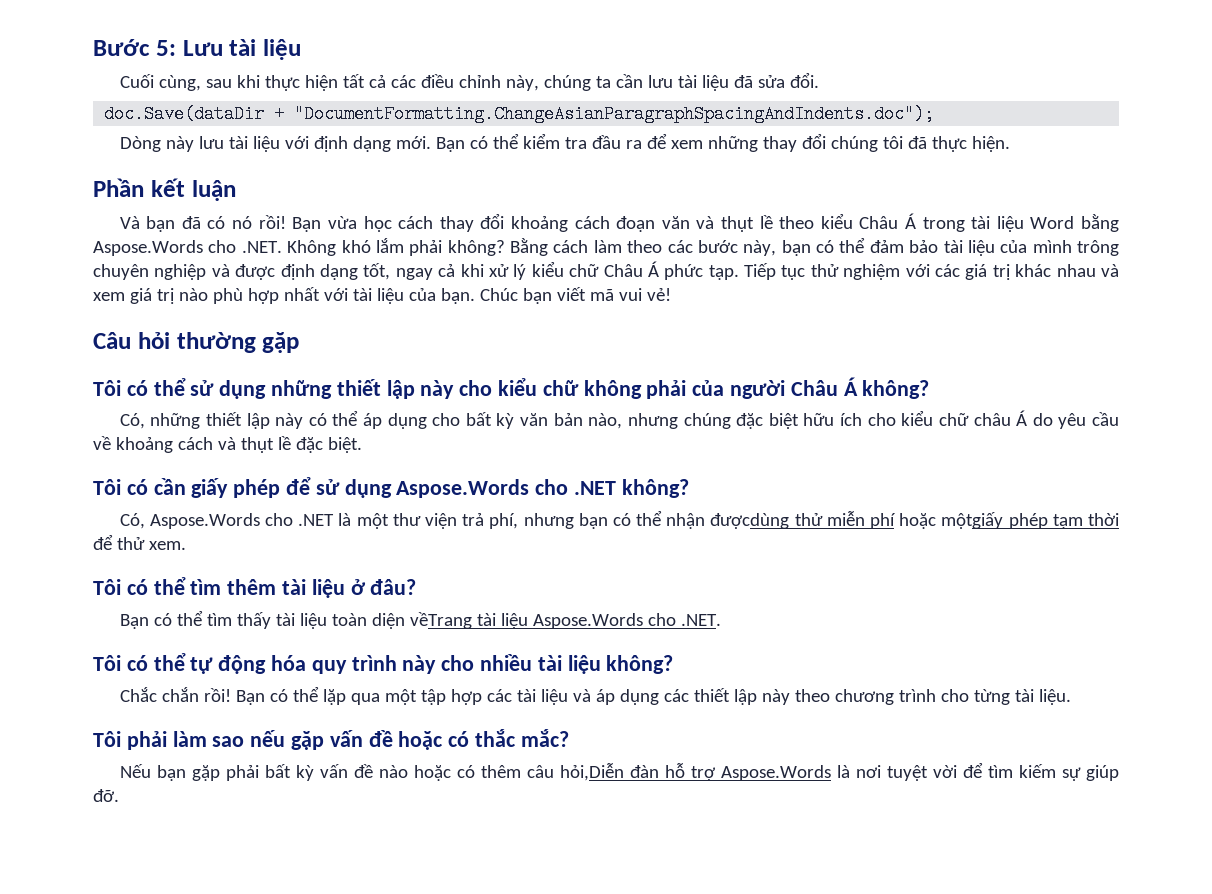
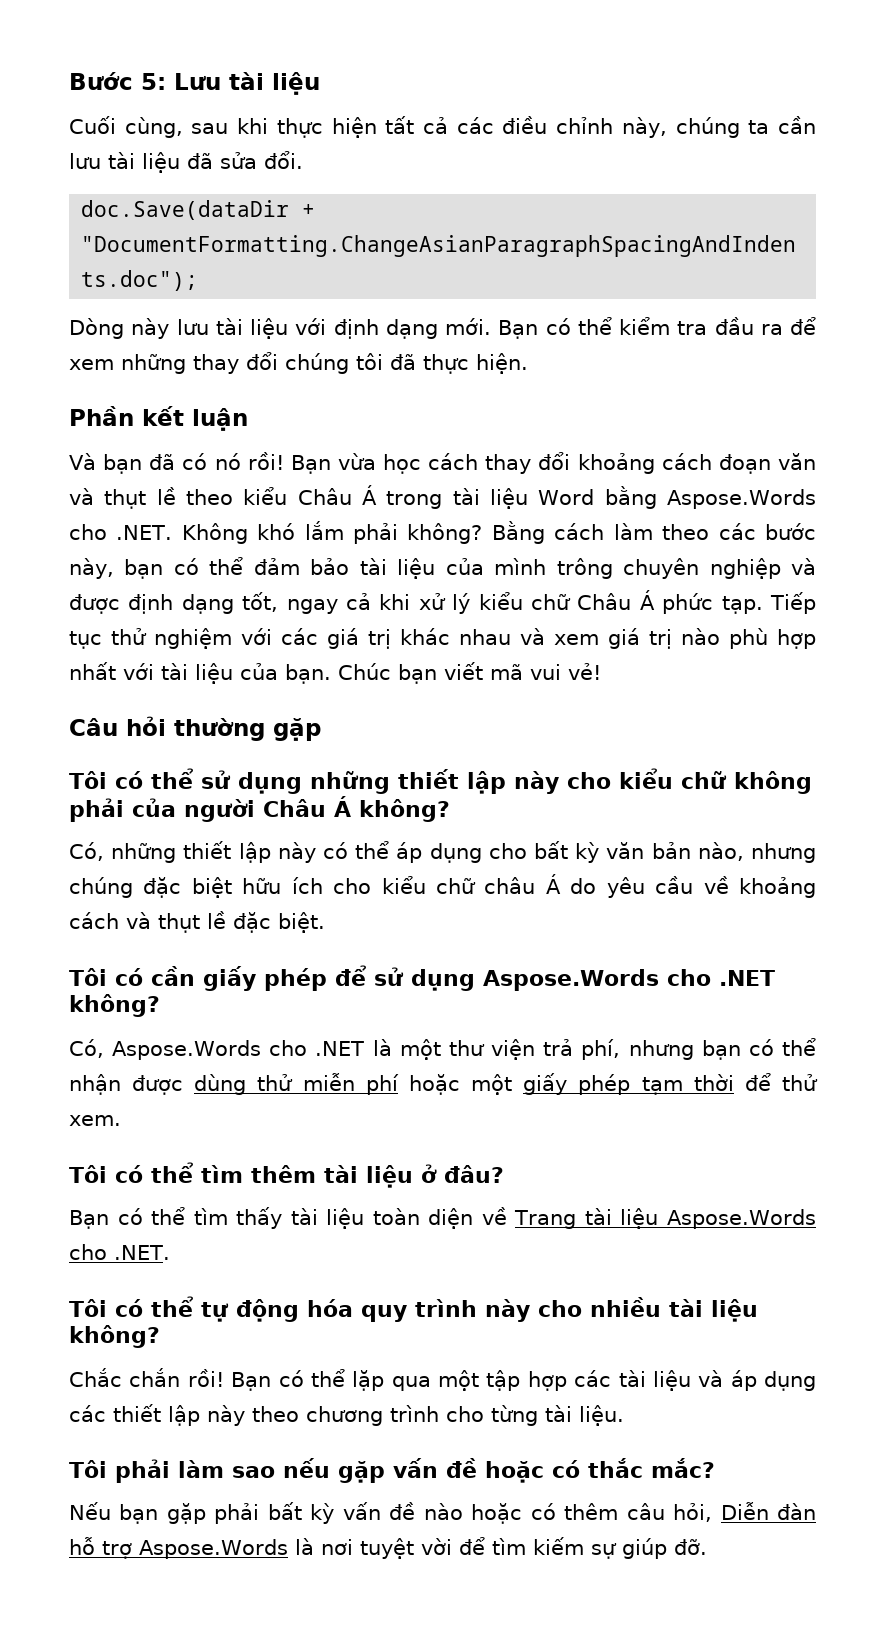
- Có, Aspose.Words cho .NET là một thư viện trả phí, nhưng bạn có thể nhận đượcdùng thử miễn phí hoặc mộtgiấy phép tạm thời để thử xem.
+ Có, Aspose.Words cho .NET là một thư viện trả phí, nhưng bạn có thể nhận được dùng thử miễn phí hoặc một giấy phép tạm thời để thử xem.
- Bạn có thể tìm thấy tài liệu toàn diện vềTrang tài liệu Aspose.Words cho .NET.
+ Bạn có thể tìm thấy tài liệu toàn diện về Trang tài liệu Aspose.Words cho .NET.
- Nếu bạn gặp phải bất kỳ vấn đề nào hoặc có thêm câu hỏi,Diễn đàn hỗ trợ Aspose.Words là nơi tuyệt vời để tìm kiếm sự giúp đỡ.
+ Nếu bạn gặp phải bất kỳ vấn đề nào hoặc có thêm câu hỏi, Diễn đàn hỗ trợ Aspose.Words là nơi tuyệt vời để tìm kiếm sự giúp đỡ.

